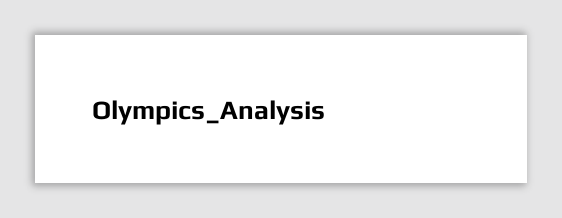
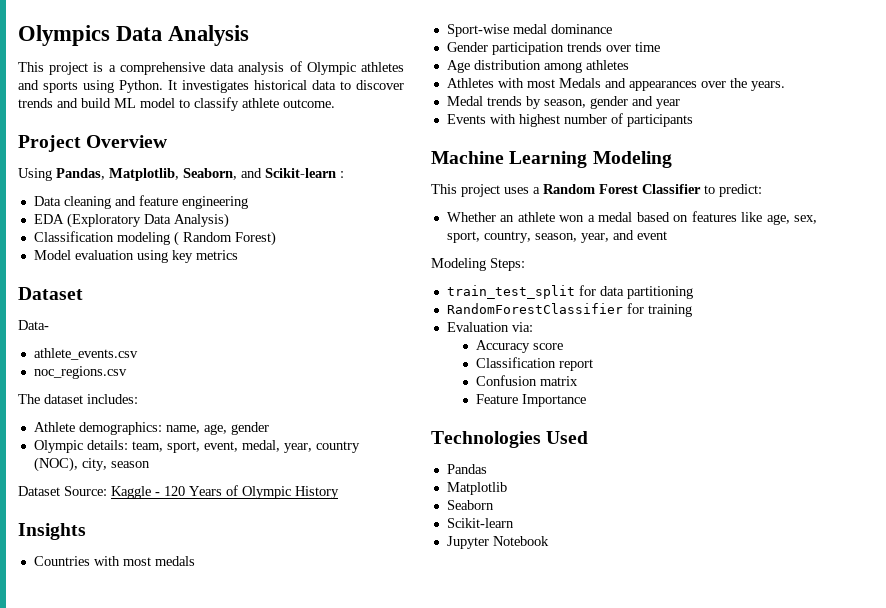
- Olympics_Analysis
+ Olympics Data Analysis
+ This project is a comprehensive data analysis of Olympic athletes and sports using Python. It investigates historical data to discover trends and build ML model to classify athlete outcome.
+ Project Overview
+ Using Pandas, Matplotlib, Seaborn, and Scikit-learn :
+ Data cleaning and feature engineering
+ EDA (Exploratory Data Analysis)
+ Classification modeling ( Random Forest)
+ Model evaluation using key metrics
+ Dataset
+ Data-
+ athlete_events.csv
+ noc_regions.csv
+ The dataset includes:
+ Athlete demographics: name, age, gender
+ Olympic details: team, sport, event, medal, year, country (NOC), city, season
+ Dataset Source: Kaggle - 120 Years of Olympic History
+ Insights
+ Countries with most medals
+ Sport-wise medal dominance
+ Gender participation trends over time
+ Age distribution among athletes
+ Athletes with most Medals and appearances over the years.
+ Medal trends by season, gender and year
+ Events with highest number of participants
+ Machine Learning Modeling
+ This project uses a Random Forest Classifier to predict:
+ Whether an athlete won a medal based on features like age, sex, sport, country, season, year, and event
+ Modeling Steps:
+ train_test_split for data partitioning
+ RandomForestClassifier for training
+ Evaluation via:
+ Accuracy score
+ Classification report
+ Confusion matrix
+ Feature Importance
+ Technologies Used
+ Pandas
+ Matplotlib
+ Seaborn
+ Scikit-learn
+ Jupyter Notebook

